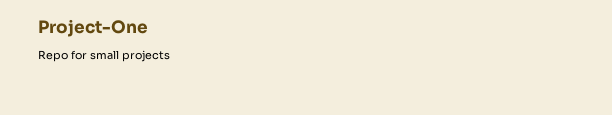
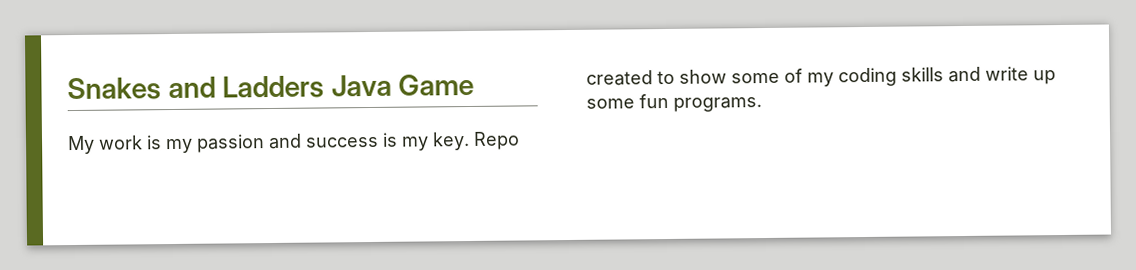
- Project-One
- Repo for small projects
+ Snakes and Ladders Java Game
+ My work is my passion and success is my key. Repo created to show some of my coding skills and write up some fun programs.

